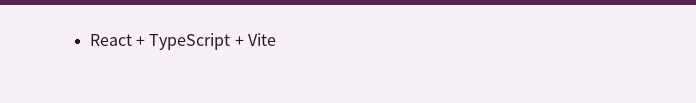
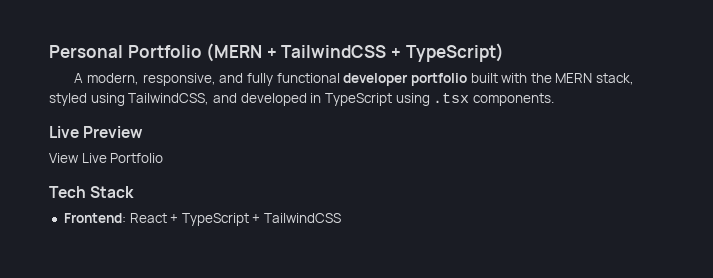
- React + TypeScript + Vite
+ Personal Portfolio (MERN + TailwindCSS + TypeScript)
+ A modern, responsive, and fully functional developer portfolio built with the MERN stack, styled using TailwindCSS, and developed in TypeScript using .tsx components.
+ Live Preview
+ View Live Portfolio
+ Tech Stack
+ Frontend: React + TypeScript + TailwindCSS

